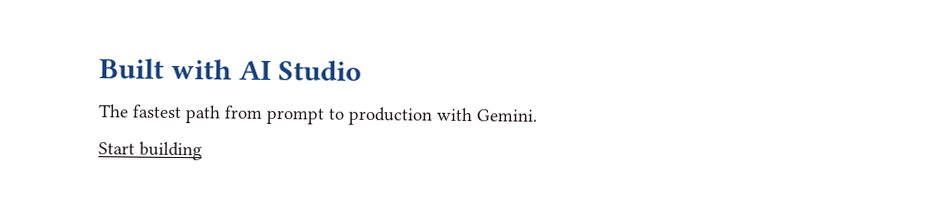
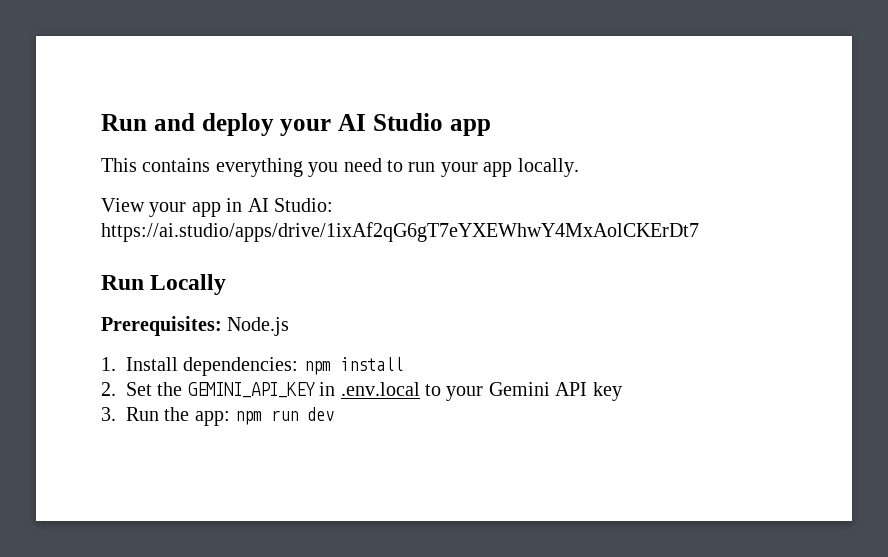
- Built with AI Studio
- The fastest path from prompt to production with Gemini.
- Start building
+ Run and deploy your AI Studio app
+ This contains everything you need to run your app locally.
+ View your app in AI Studio: https://ai.studio/apps/drive/1ixAf2qG6gT7eYXEWhwY4MxAolCKErDt7
+ Run Locally
+ Prerequisites: Node.js
+ 1. Install dependencies: npm install
+ 2. Set the GEMINI_API_KEY in .env.local to your Gemini API key
+ 3. Run the app: npm run dev

